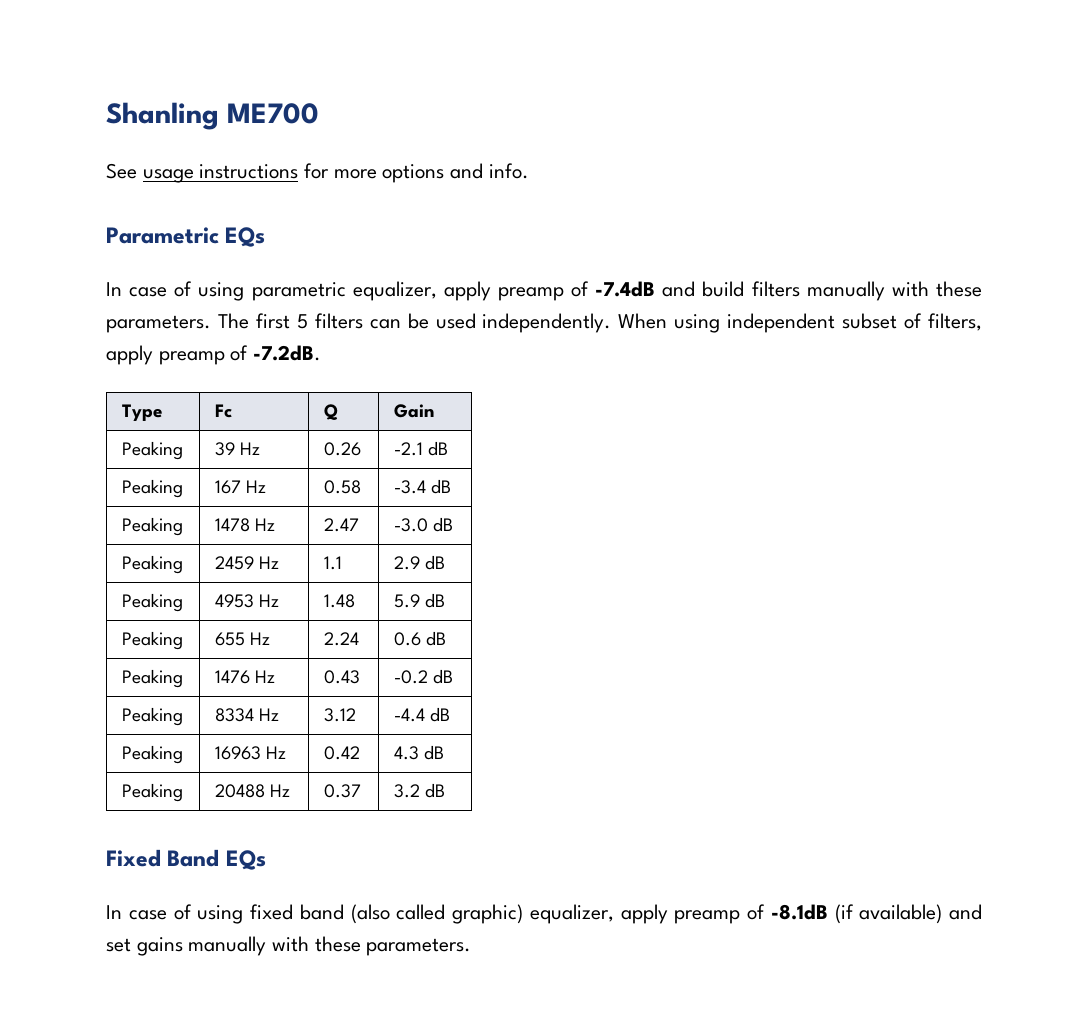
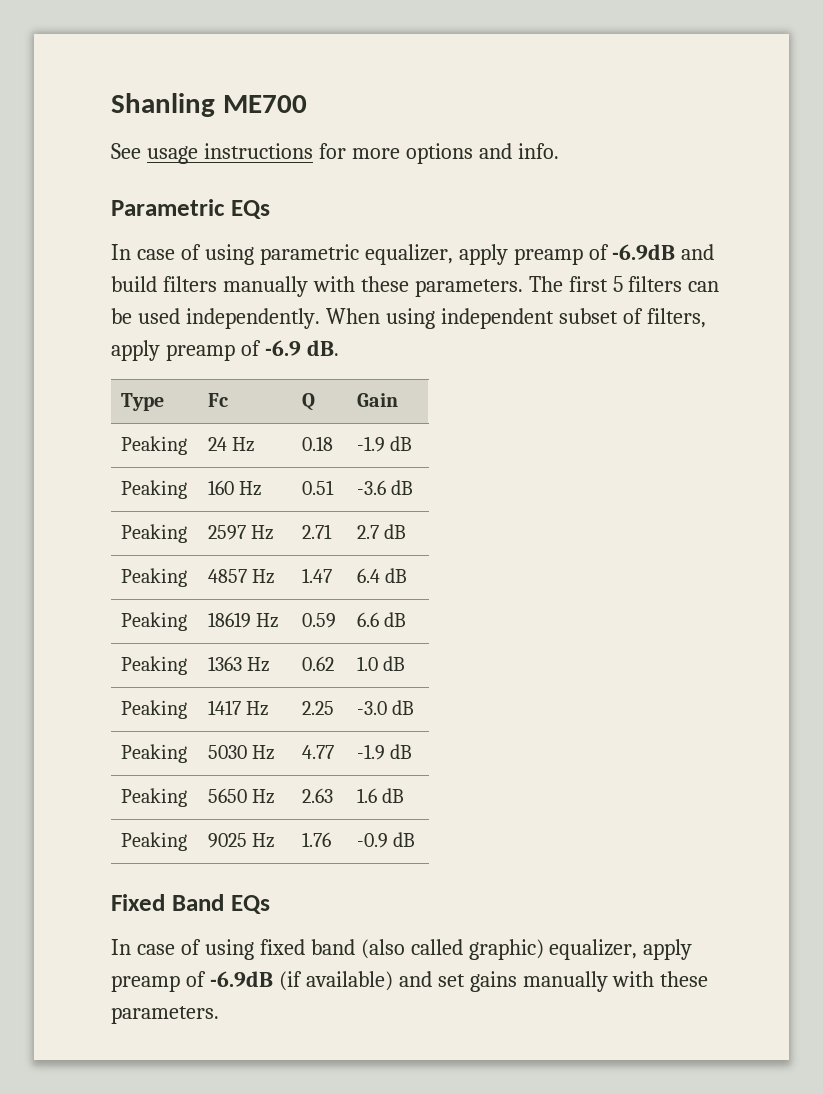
- In case of using parametric equalizer, apply preamp of -7.4dB and build filters manually with these parameters.
+ In case of using parametric equalizer, apply preamp of -6.9dB and build filters manually with these parameters.
- When using independent subset of filters, apply preamp of -7.2dB.
+ When using independent subset of filters, apply preamp of -6.9 dB.
- Peaking | 39 Hz | 0.26 | -2.1 dB
- Peaking | 167 Hz | 0.58 | -3.4 dB
- Peaking | 1478 Hz | 2.47 | -3.0 dB
+ Peaking | 24 Hz | 0.18 | -1.9 dB
+ Peaking | 160 Hz | 0.51 | -3.6 dB
+ Peaking | 2597 Hz | 2.71 | 2.7 dB
+ Peaking | 4857 Hz | 1.47 | 6.4 dB
+ Peaking | 18619 Hz | 0.59 | 6.6 dB
+ Peaking | 1363 Hz | 0.62 | 1.0 dB
+ Peaking | 1417 Hz | 2.25 | -3.0 dB
- Peaking | 2459 Hz | 1.1 | 2.9 dB
- Peaking | 4953 Hz | 1.48 | 5.9 dB
- Peaking | 655 Hz | 2.24 | 0.6 dB
- Peaking | 1476 Hz | 0.43 | -0.2 dB
- Peaking | 8334 Hz | 3.12 | -4.4 dB
- Peaking | 16963 Hz | 0.42 | 4.3 dB
- Peaking | 20488 Hz | 0.37 | 3.2 dB
+ Peaking | 5030 Hz | 4.77 | -1.9 dB
+ Peaking | 5650 Hz | 2.63 | 1.6 dB
+ Peaking | 9025 Hz | 1.76 | -0.9 dB
- In case of using fixed band (also called graphic) equalizer, apply preamp of -8.1dB (if available) and set gains manually with these parameters.
+ In case of using fixed band (also called graphic) equalizer, apply preamp of -6.9dB (if available) and set gains manually with these parameters.

